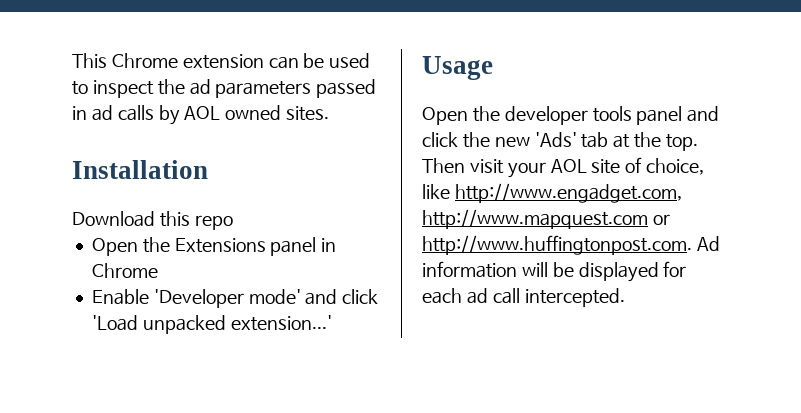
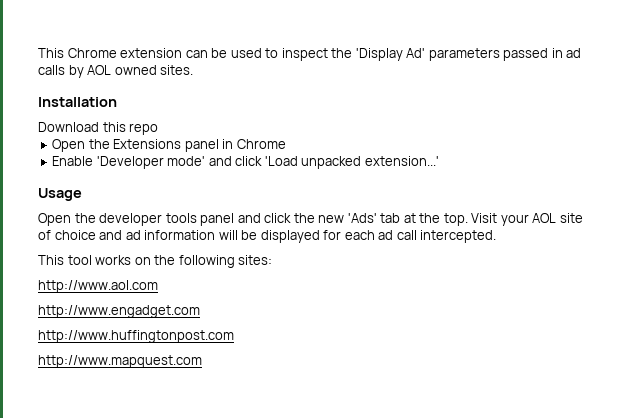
- This Chrome extension can be used to inspect the ad parameters passed in ad calls by AOL owned sites.
+ This Chrome extension can be used to inspect the 'Display Ad' parameters passed in ad calls by AOL owned sites.
- Then visit your AOL site of choice, like http://www.engadget.com, http://www.mapquest.com or http://www.huffingtonpost.com. Ad information will be displayed for each ad call intercepted.
+ Visit your AOL site of choice and ad information will be displayed for each ad call intercepted.
+ This tool works on the following sites:
+ http://www.aol.com
+ http://www.engadget.com
+ http://www.huffingtonpost.com
+ http://www.mapquest.com

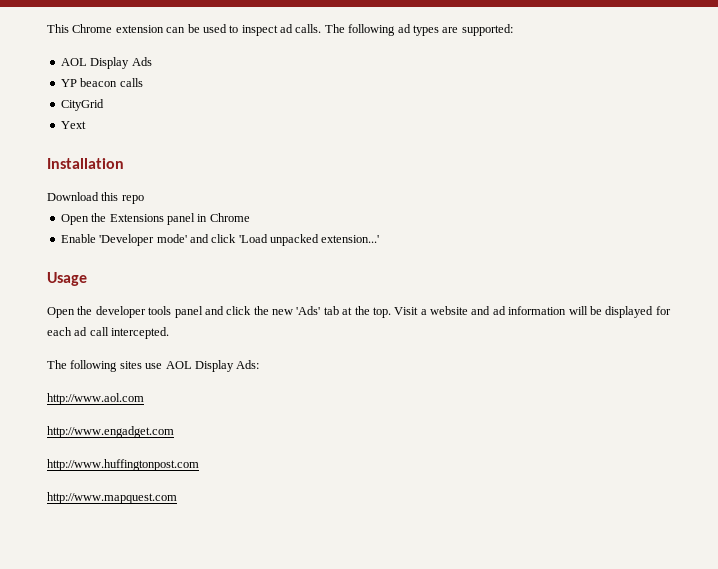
- This Chrome extension can be used to inspect the 'Display Ad' parameters passed in ad calls by AOL owned sites.
+ This Chrome extension can be used to inspect ad calls. The following ad types are supported:
+ AOL Display Ads
+ YP beacon calls
+ CityGrid
+ Yext
- Visit your AOL site of choice and ad information will be displayed for each ad call intercepted.
+ Visit a website and ad information will be displayed for each ad call intercepted.
- This tool works on the following sites:
+ The following sites use AOL Display Ads:

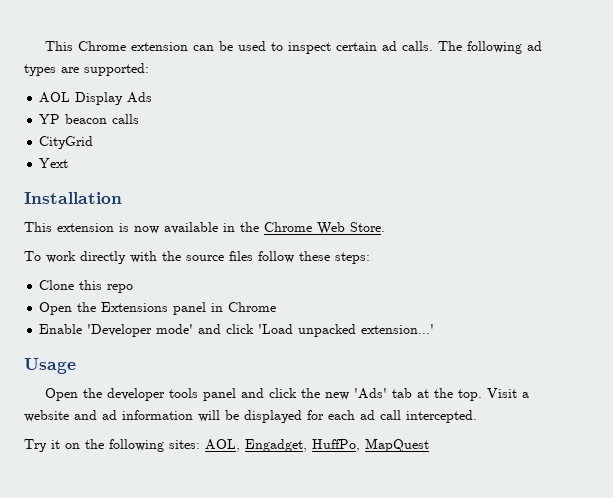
- This Chrome extension can be used to inspect ad calls.
+ This Chrome extension can be used to inspect certain ad calls.
- Download this repo
+ This extension is now available in the Chrome Web Store.
+ To work directly with the source files follow these steps:
+ Clone this repo
- The following sites use AOL Display Ads:
- http://www.aol.com
- http://www.engadget.com
- http://www.huffingtonpost.com
- http://www.mapquest.com
+ Try it on the following sites: AOL, Engadget, HuffPo, MapQuest

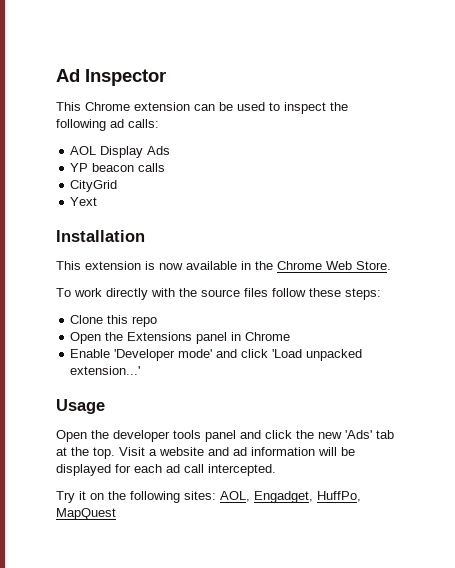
+ Ad Inspector
- This Chrome extension can be used to inspect certain ad calls. The following ad types are supported:
+ This Chrome extension can be used to inspect the following ad calls:

